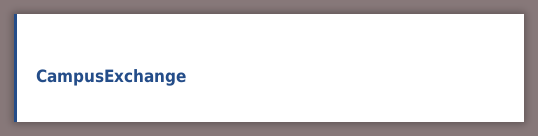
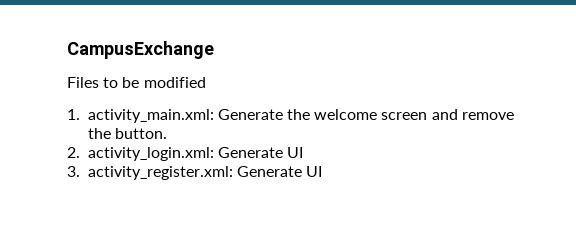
+ Files to be modified
+ 1. activity_main.xml: Generate the welcome screen and remove the button.
+ 2. activity_login.xml: Generate UI
+ 3. activity_register.xml: Generate UI

